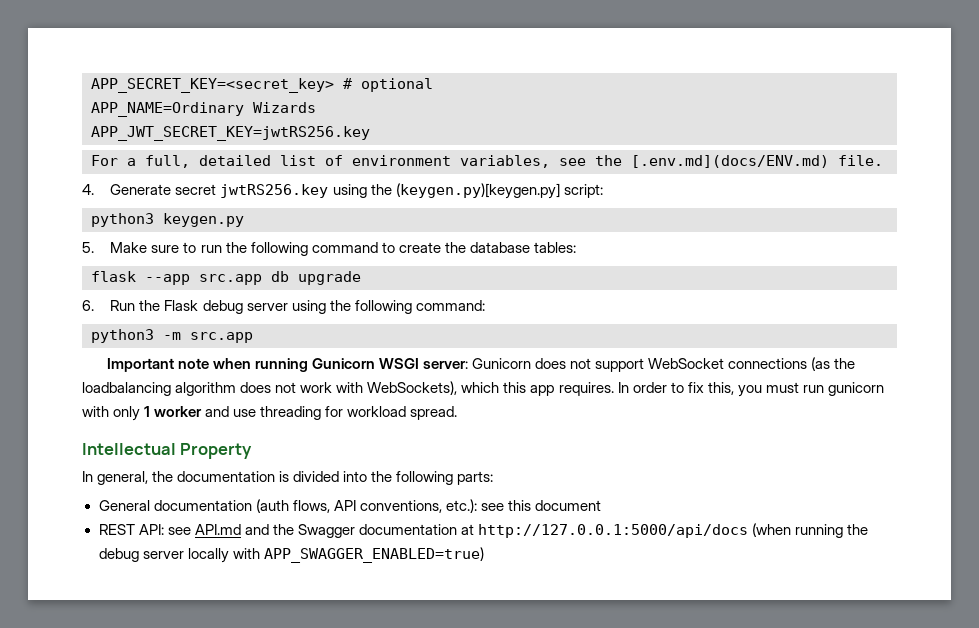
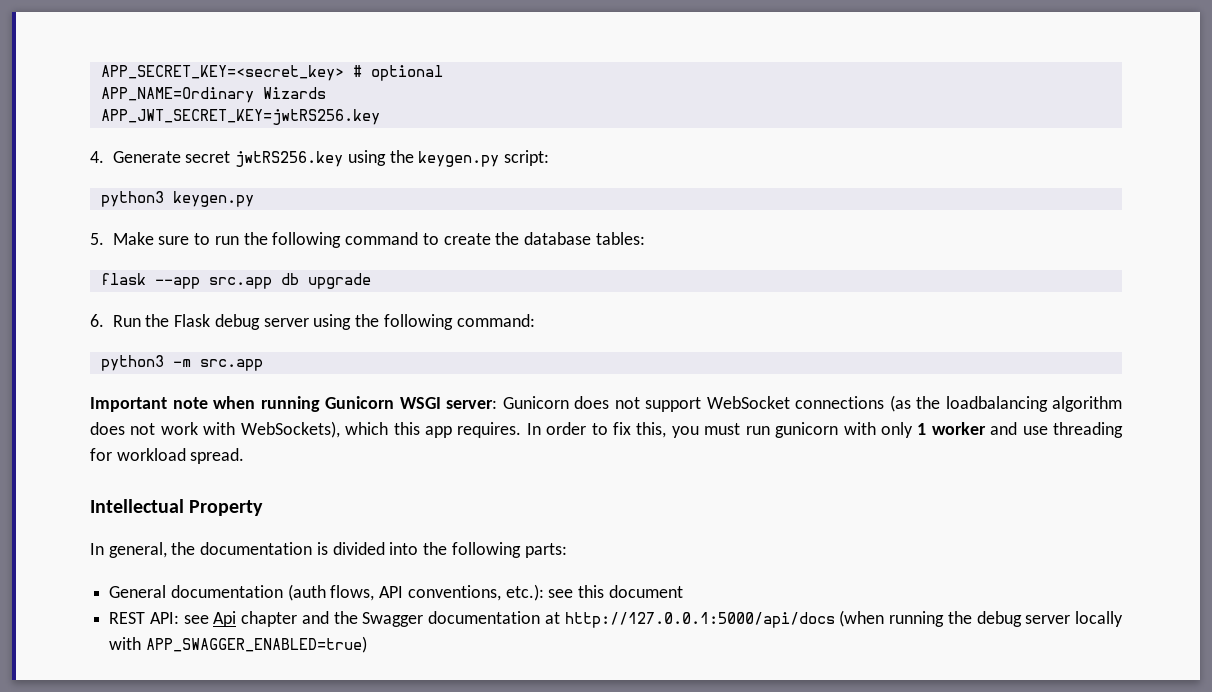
- For a full, detailed list of environment variables, see the [.env.md](docs/ENV.md) file.
- 4. Generate secret jwtRS256.key using the (keygen.py)[keygen.py] script:
+ 4. Generate secret jwtRS256.key using the keygen.py script:
- REST API: see API.md and the Swagger documentation at http://127.0.0.1:5000/api/docs (when running the debug server locally with APP_SWAGGER_ENABLED=true)
+ REST API: see Api chapter and the Swagger documentation at http://127.0.0.1:5000/api/docs (when running the debug server locally with APP_SWAGGER_ENABLED=true)

